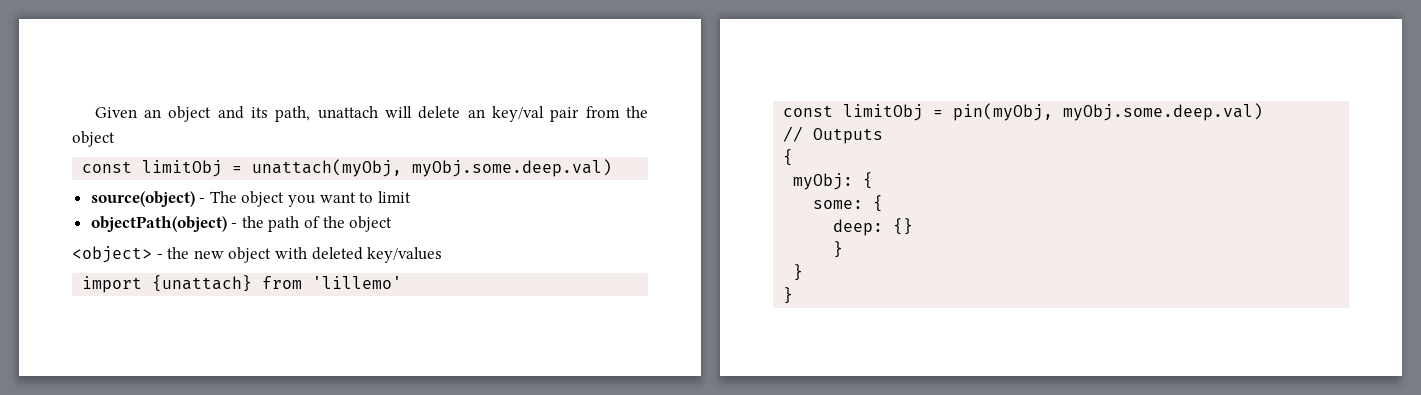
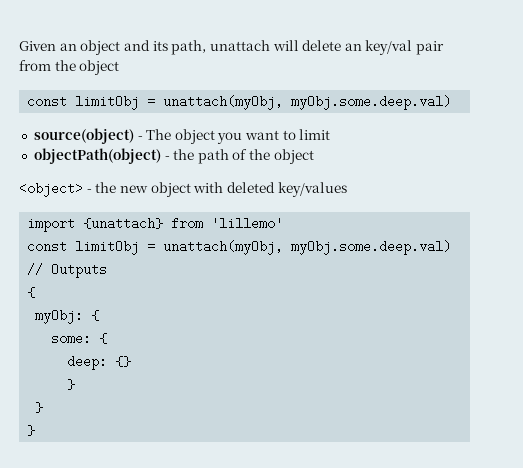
  import {unattach} from 'lillemo'
- const limitObj = pin(myObj, myObj.some.deep.val)
+ const limitObj = unattach(myObj, myObj.some.deep.val)

